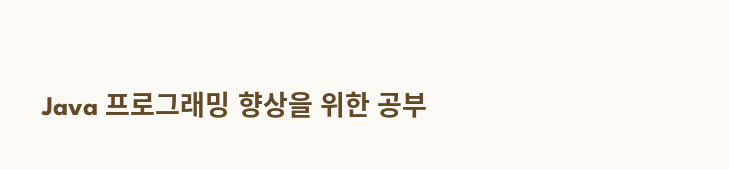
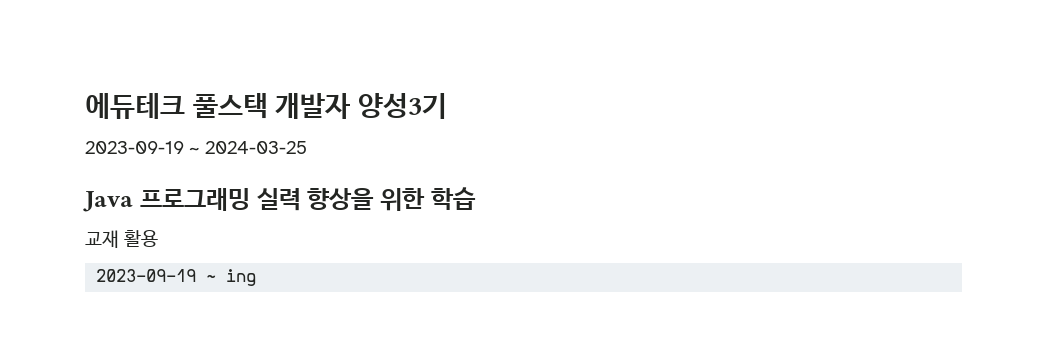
+ 에듀테크 풀스택 개발자 양성3기
+ 2023-09-19 ~ 2024-03-25
- Java 프로그래밍 향상을 위한 공부
+ Java 프로그래밍 실력 향상을 위한 학습
+ 교재 활용
+ 2023-09-19 ~ ing

